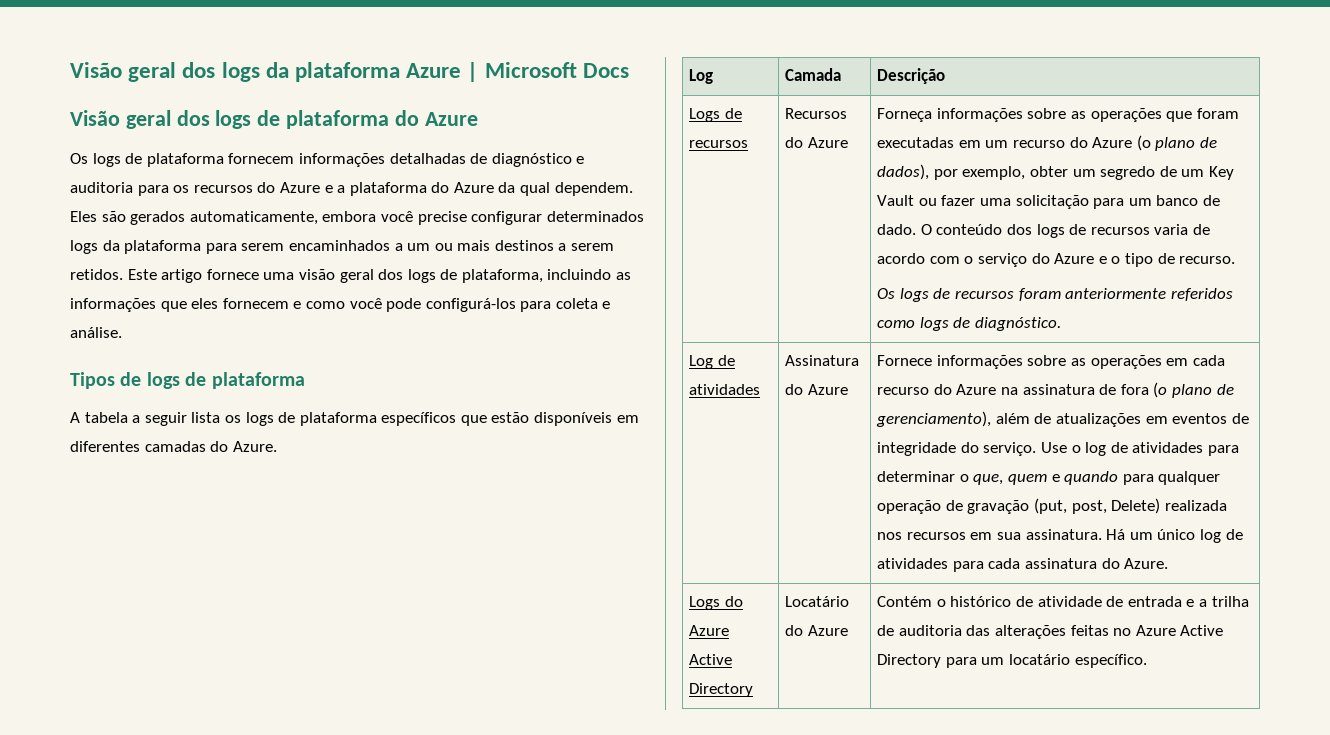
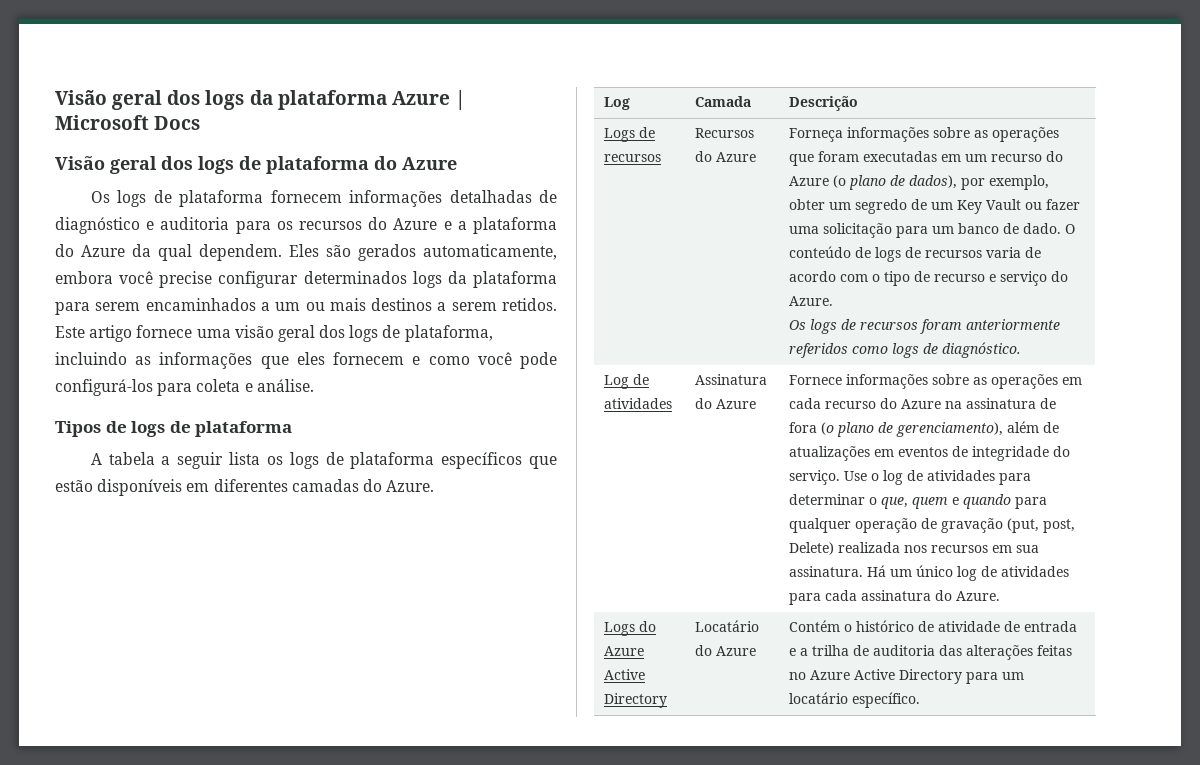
- O conteúdo dos logs de recursos varia de acordo com o serviço do Azure e o tipo de recurso.
+ O conteúdo de logs de recursos varia de acordo com o tipo de recurso e serviço do Azure.

